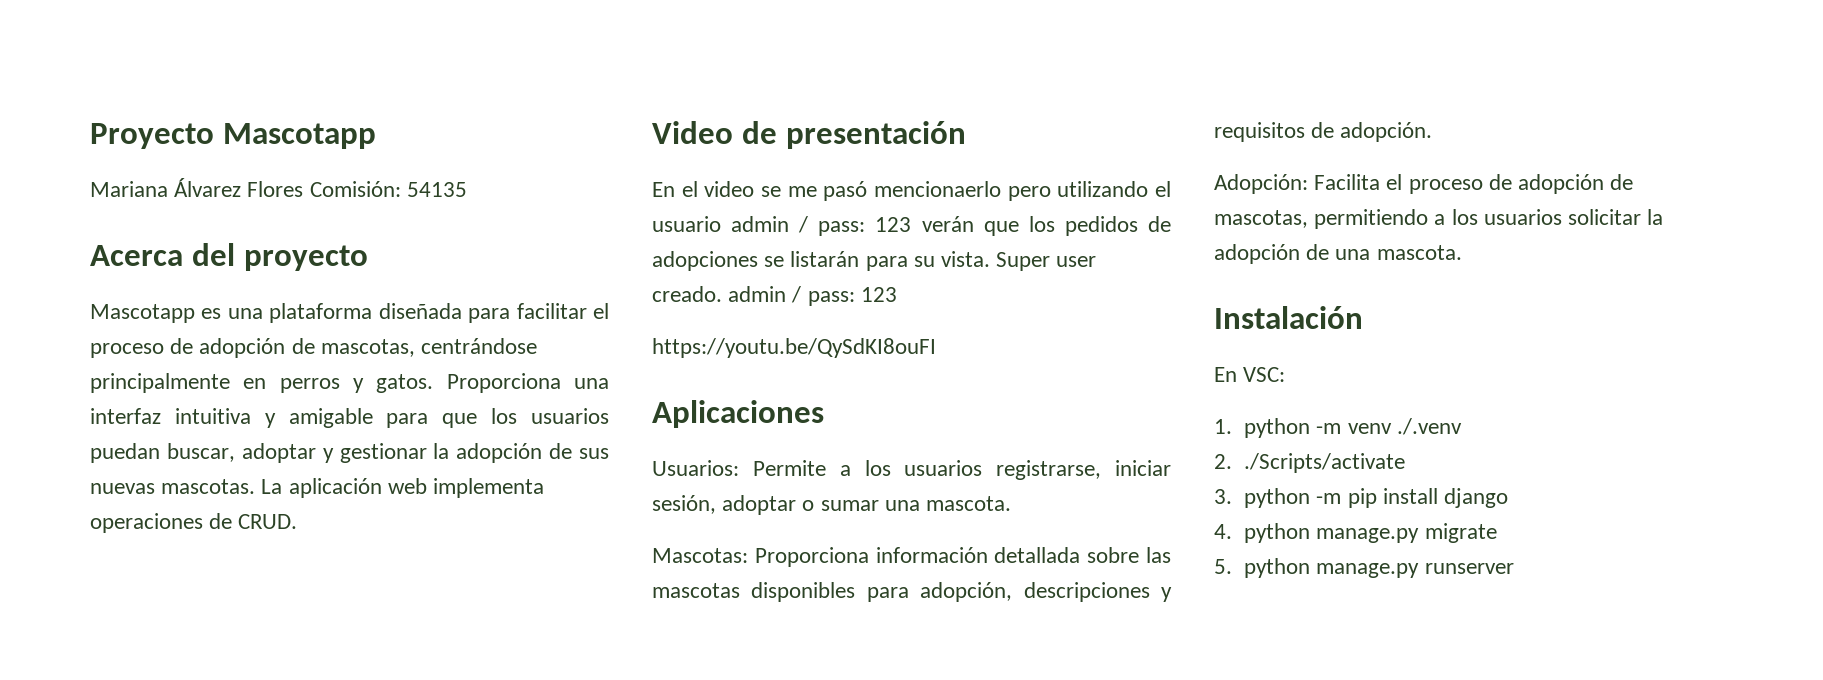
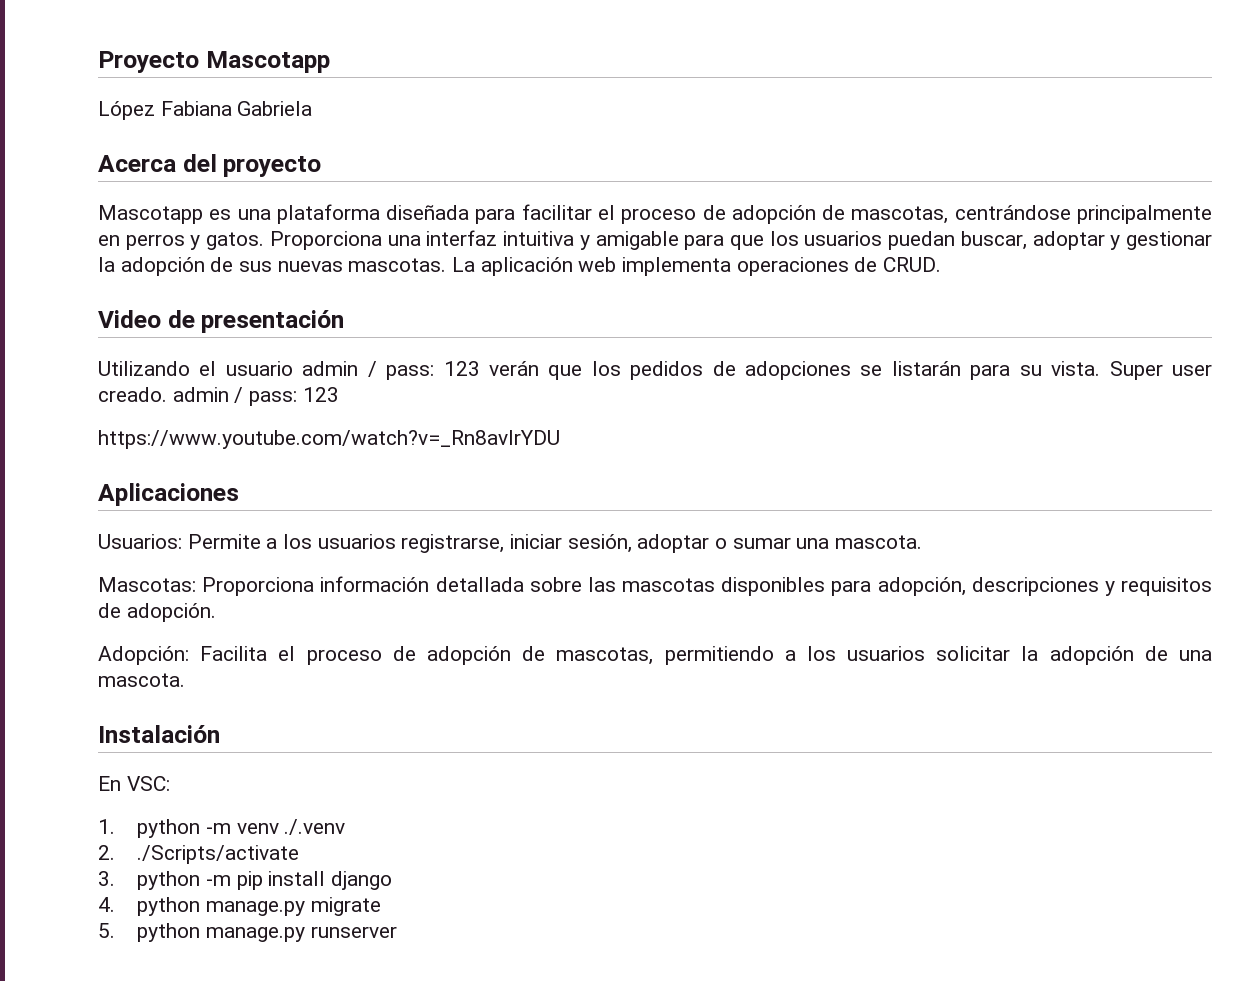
- Mariana Álvarez Flores Comisión: 54135
+ López Fabiana Gabriela
- En el video se me pasó mencionaerlo pero utilizando el usuario admin / pass: 123 verán que los pedidos de adopciones se listarán para su vista.
+ Utilizando el usuario admin / pass: 123 verán que los pedidos de adopciones se listarán para su vista.
- https://youtu.be/QySdKI8ouFI
+ https://www.youtube.com/watch?v=_Rn8avIrYDU

